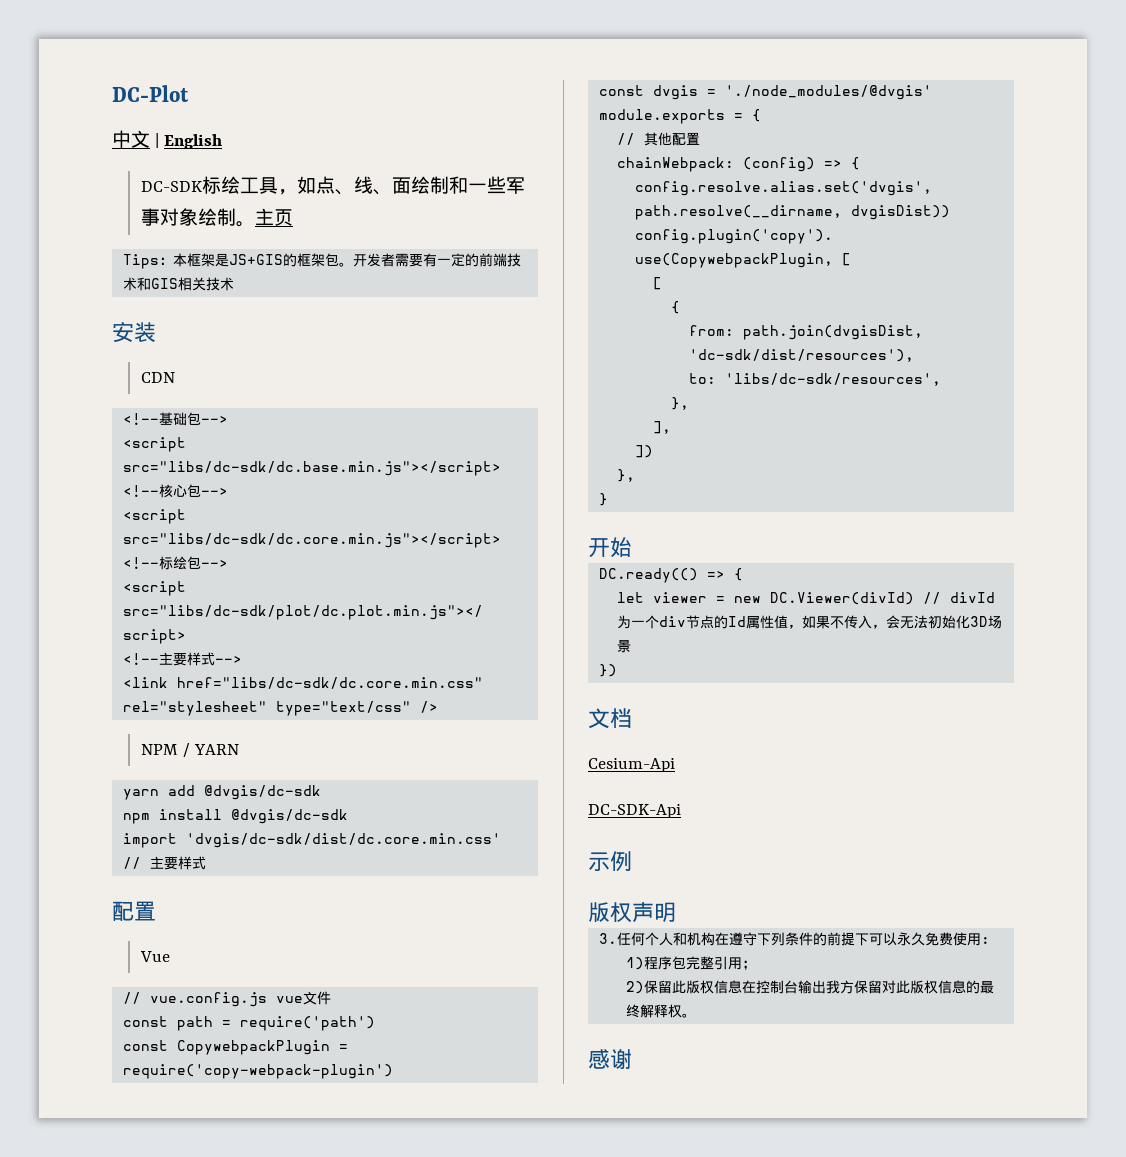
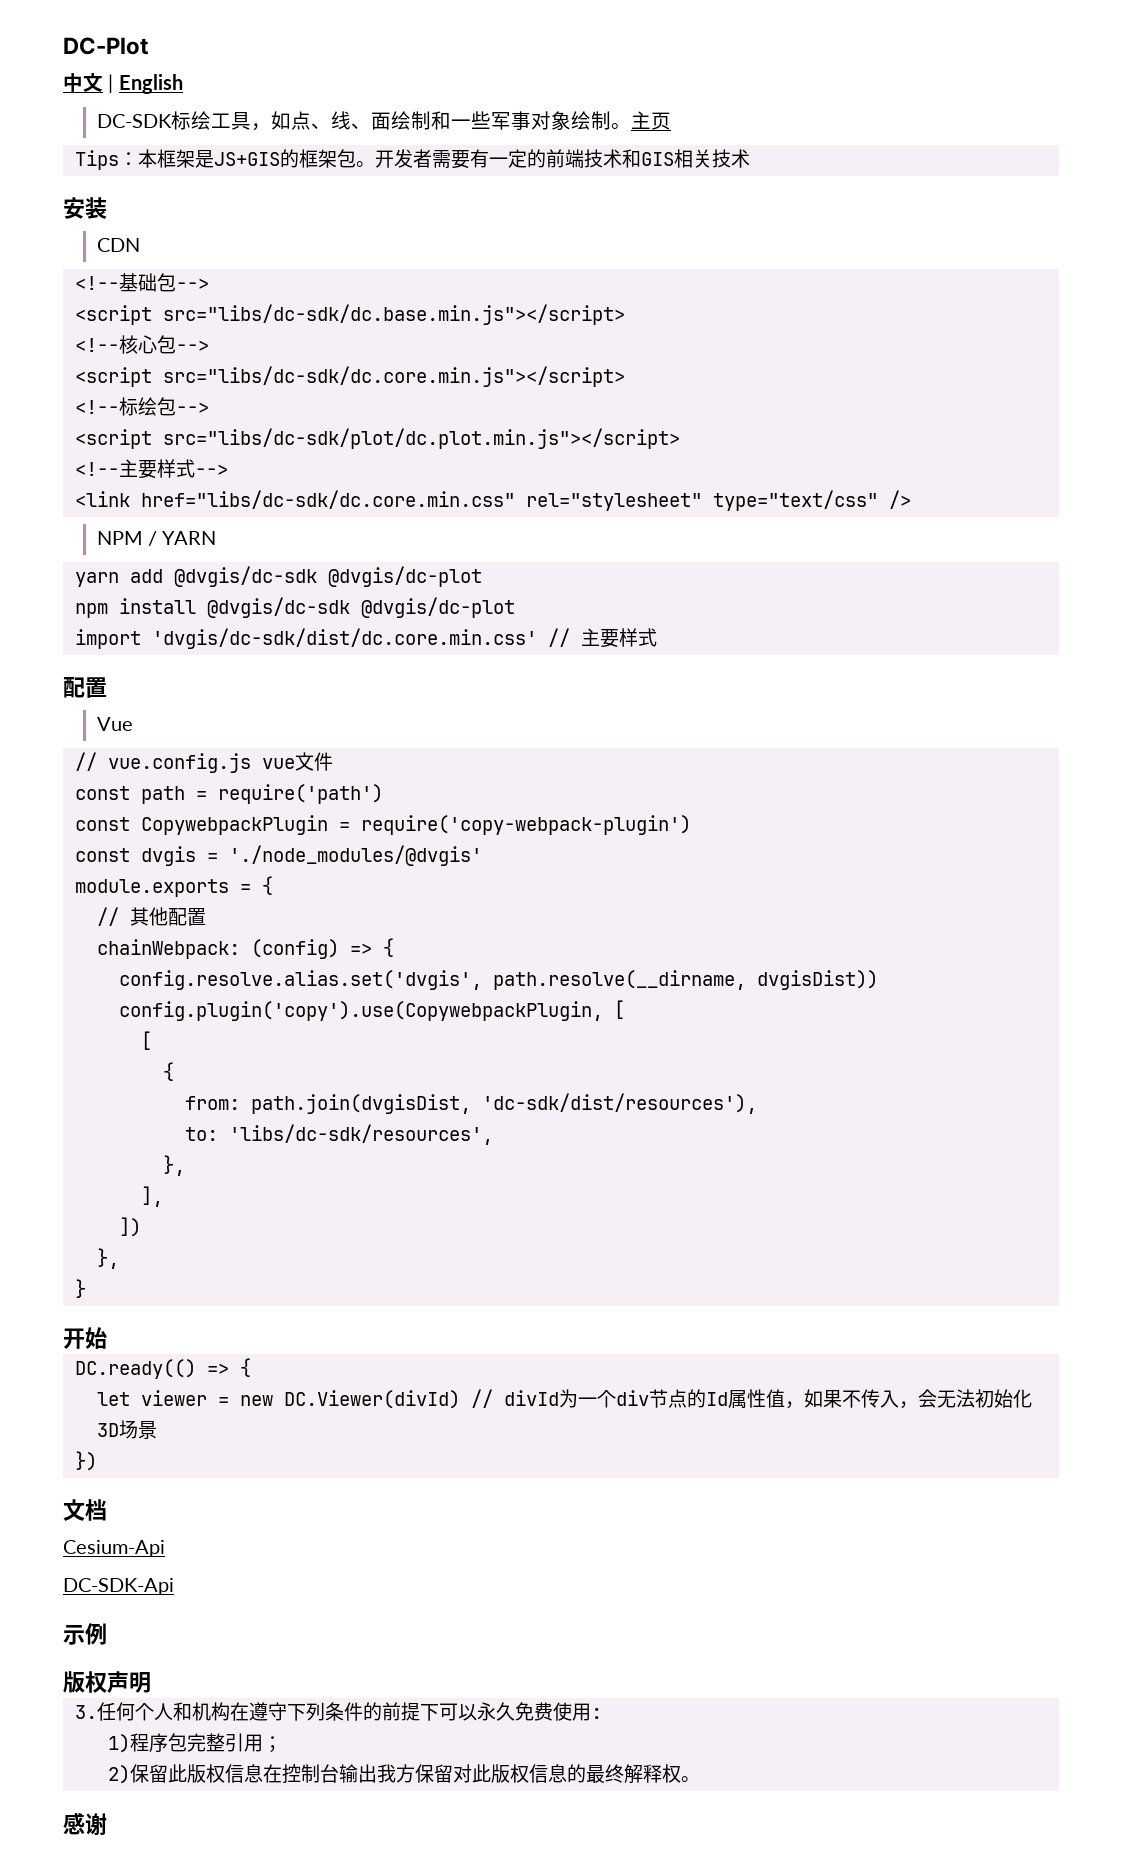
- yarn add @dvgis/dc-sdk
+ yarn add @dvgis/dc-sdk @dvgis/dc-plot
- npm install @dvgis/dc-sdk
+ npm install @dvgis/dc-sdk @dvgis/dc-plot

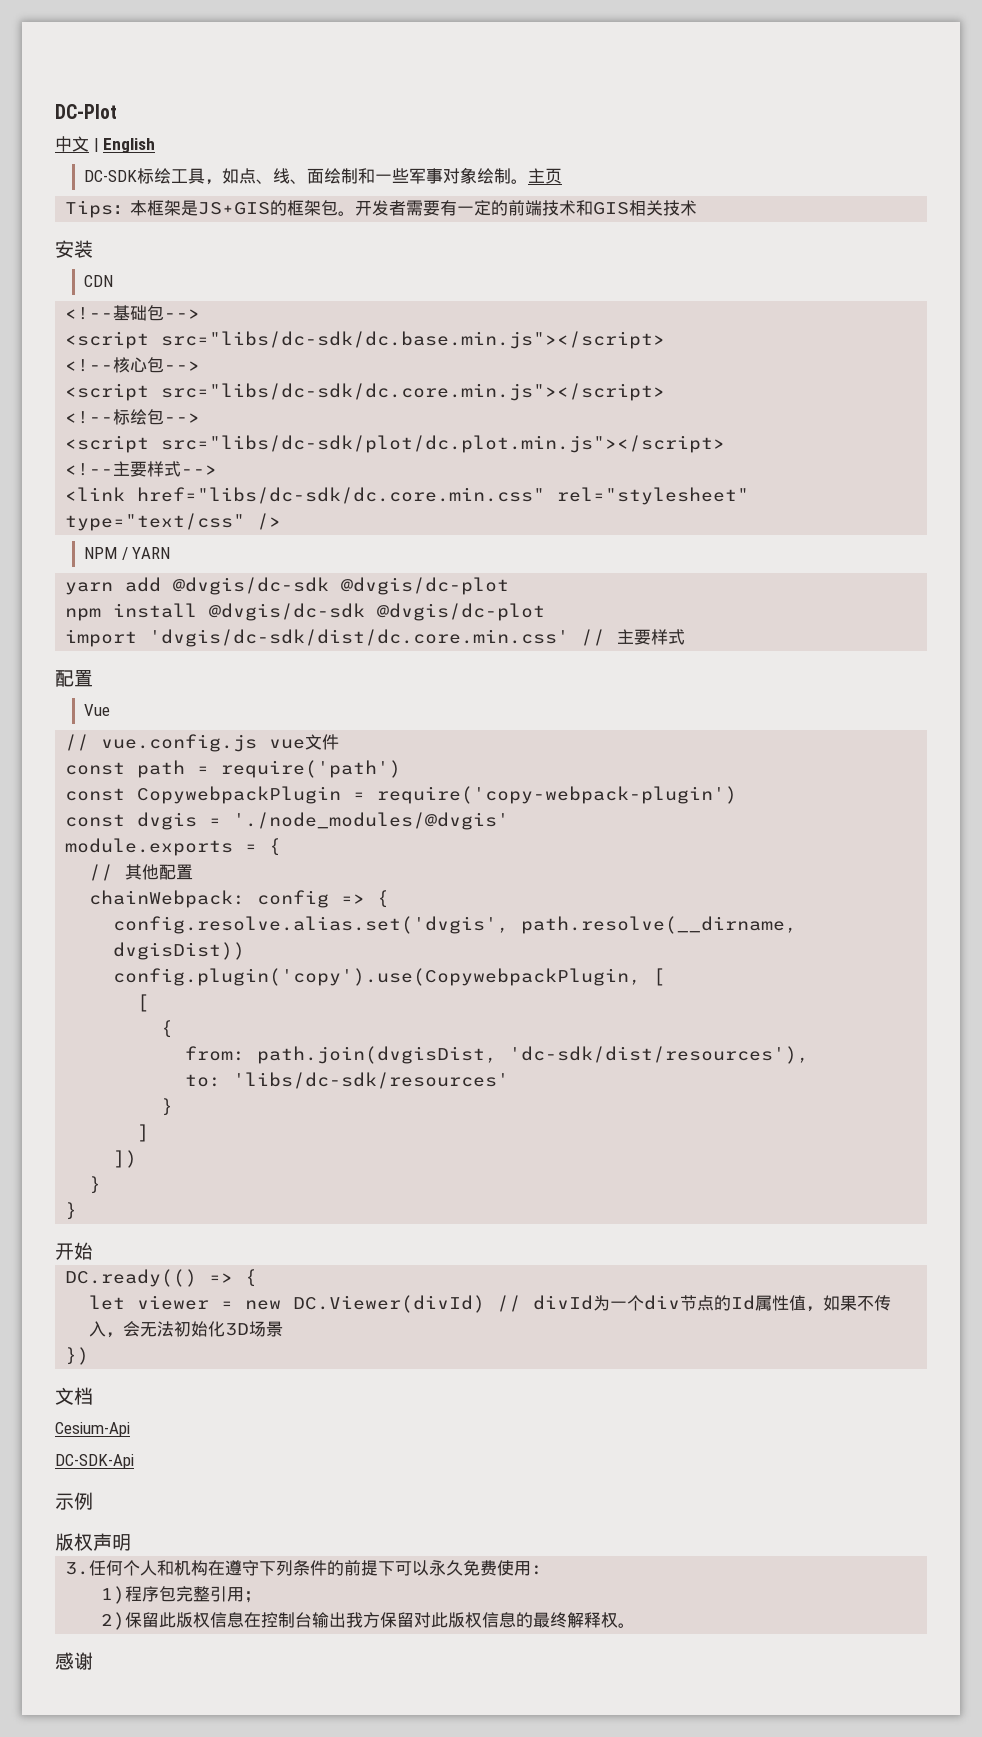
- chainWebpack: (config) => {
+ chainWebpack: config => {
- to: 'libs/dc-sdk/resources',
- },
- ],
+ to: 'libs/dc-sdk/resources'
+ }
+ ]
  ])
- },
+ }

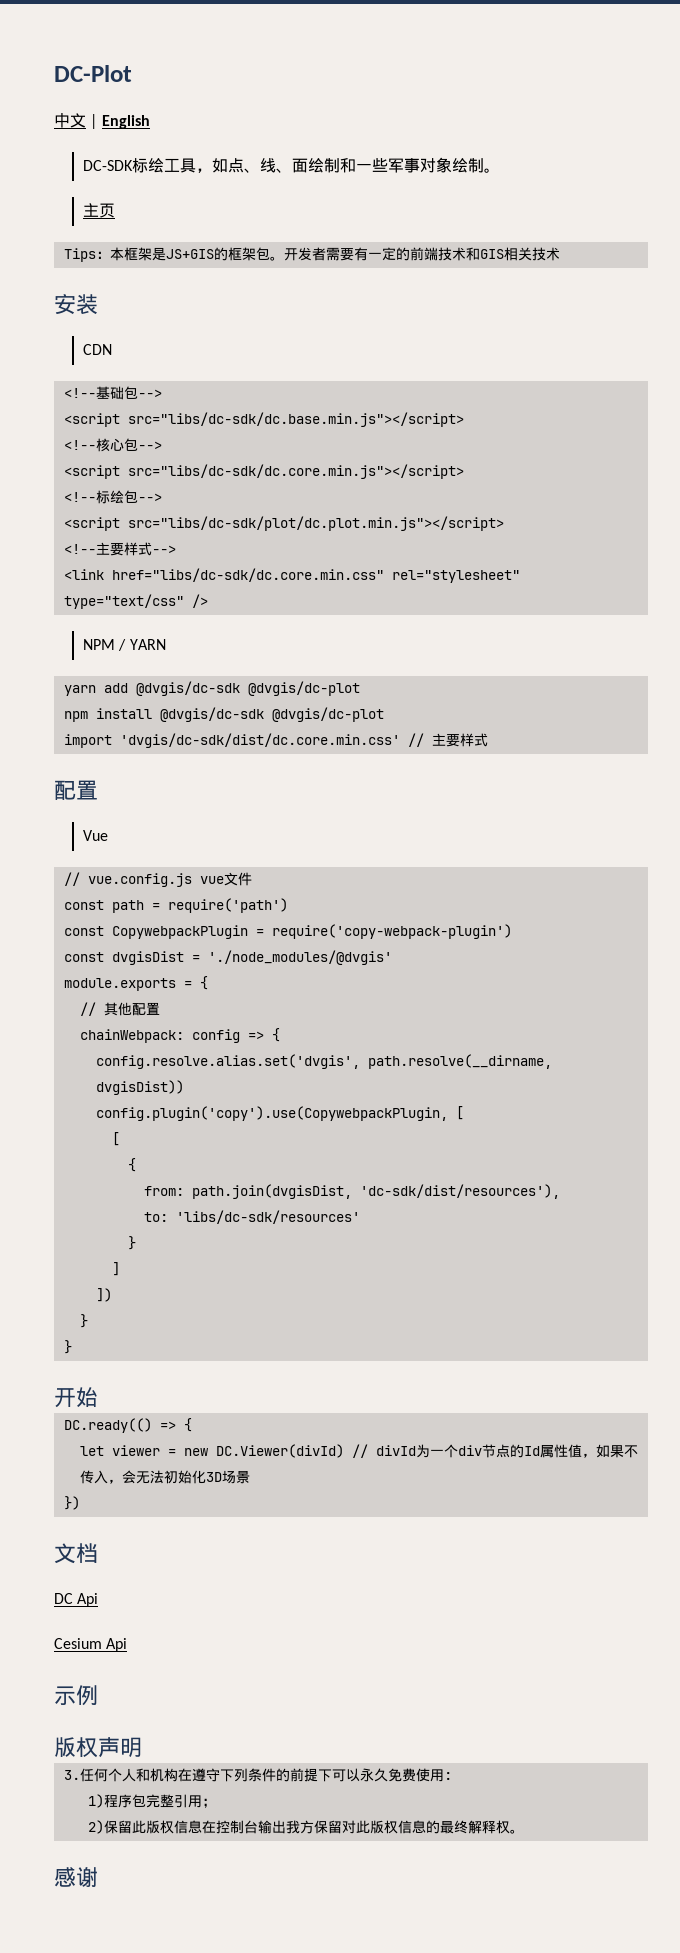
- DC-SDK标绘工具，如点、线、面绘制和一些军事对象绘制。主页
+ DC-SDK标绘工具，如点、线、面绘制和一些军事对象绘制。
+ 主页
- const dvgis = './node_modules/@dvgis'
+ const dvgisDist = './node_modules/@dvgis'
- Cesium-Api
- DC-SDK-Api
+ DC Api
+ Cesium Api

